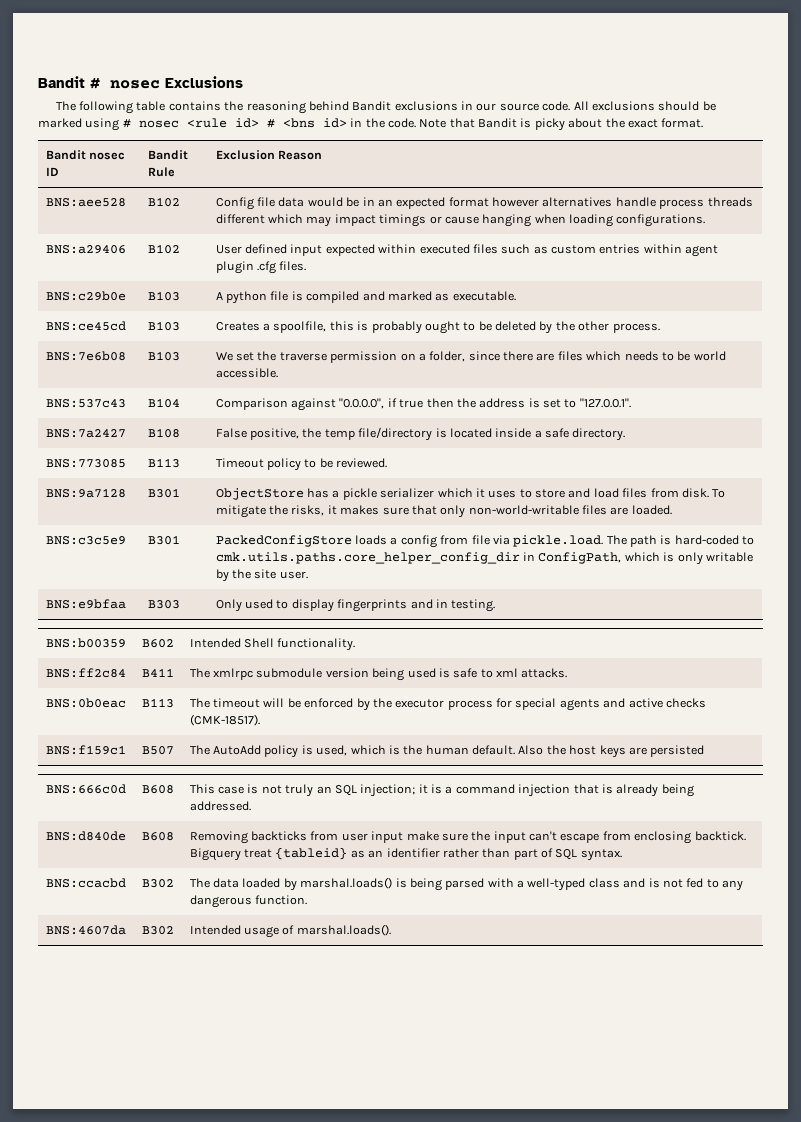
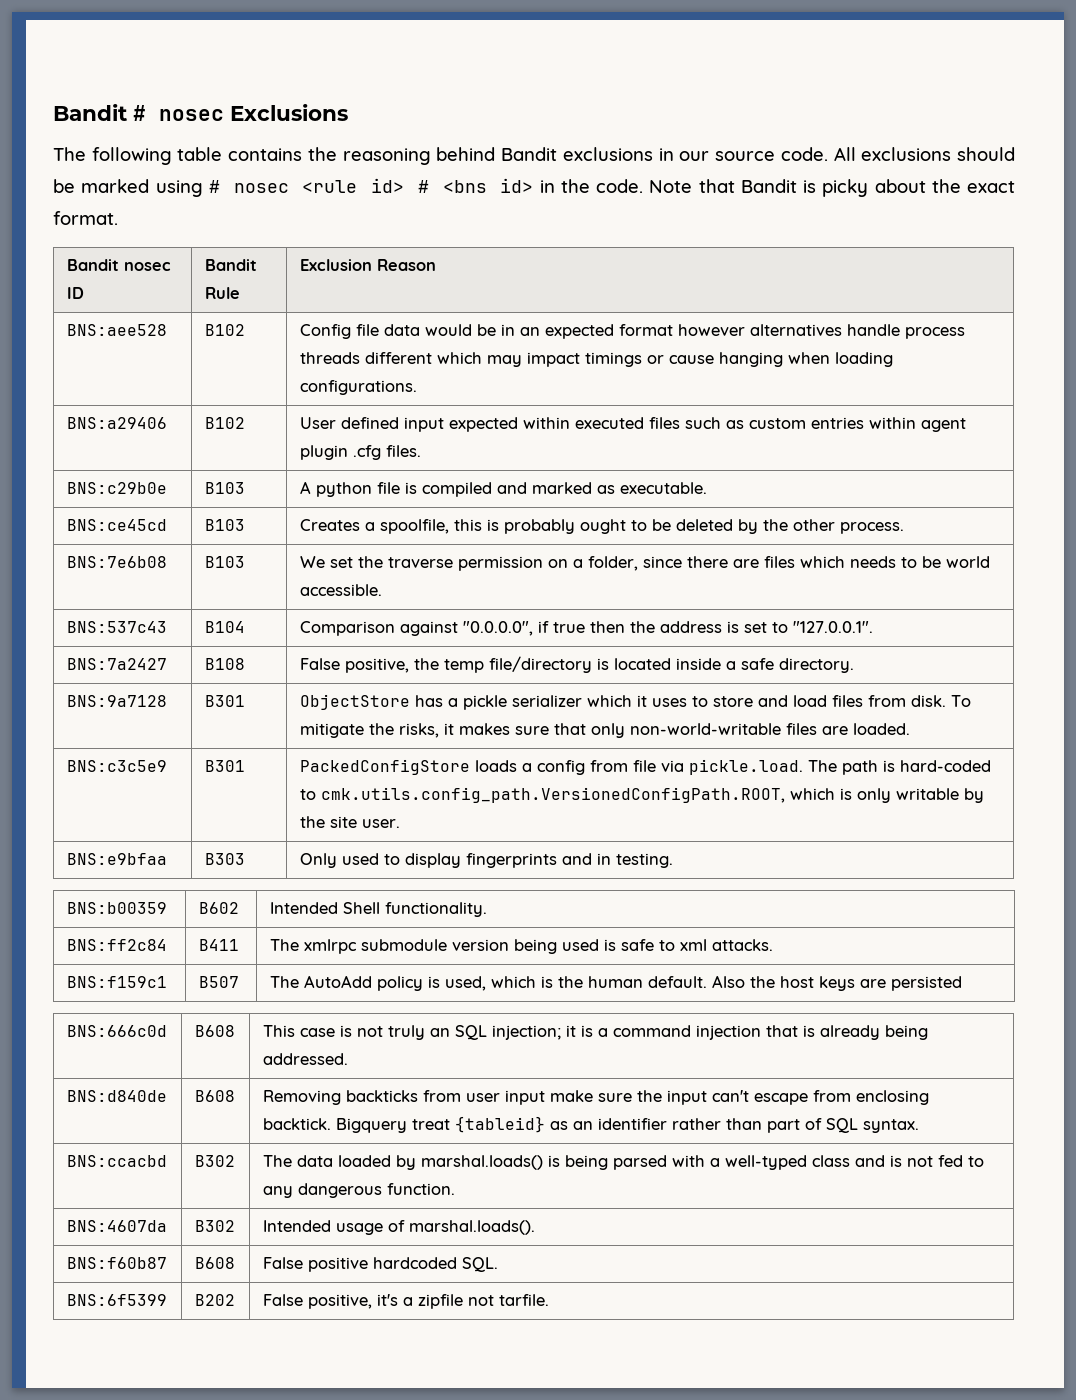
- BNS:773085 | B113 | Timeout policy to be reviewed.
- BNS:c3c5e9 | B301 | PackedConfigStore loads a config from file via pickle.load. The path is hard-coded to cmk.utils.paths.core_helper_config_dir in ConfigPath, which is only writable by the site user.
+ BNS:c3c5e9 | B301 | PackedConfigStore loads a config from file via pickle.load. The path is hard-coded to cmk.utils.config_path.VersionedConfigPath.ROOT, which is only writable by the site user.
- BNS:0b0eac | B113 | The timeout will be enforced by the executor process for special agents and active checks (CMK-18517).
+ BNS:f60b87 | B608 | False positive hardcoded SQL.
+ BNS:6f5399 | B202 | False positive, it's a zipfile not tarfile.

